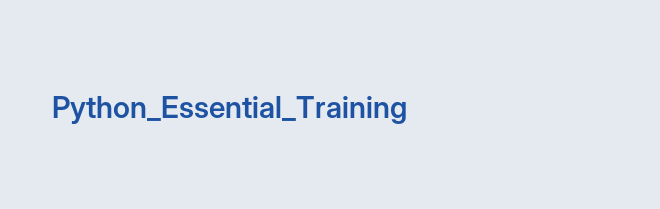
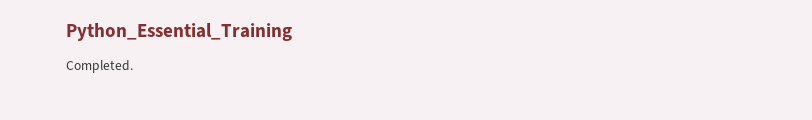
+ Completed.

